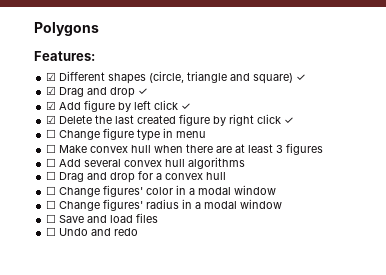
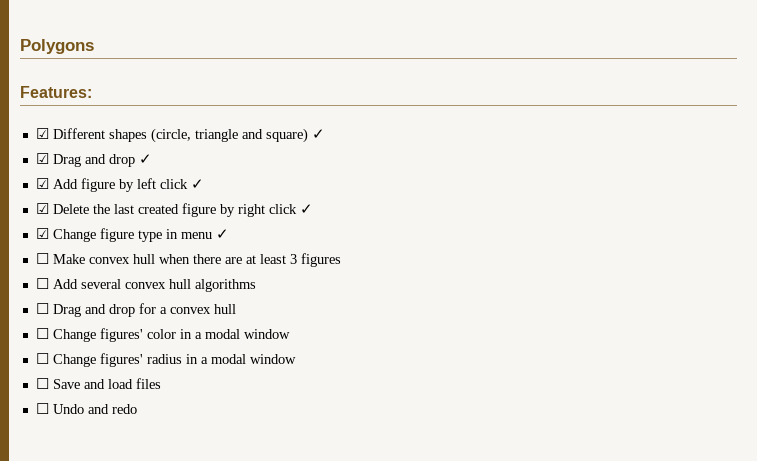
- ☐ Change figure type in menu
+ ☑ Change figure type in menu ✓

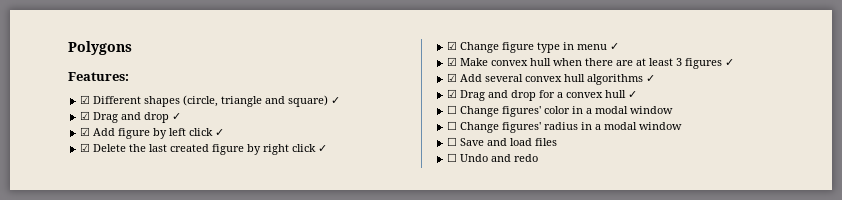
- ☐ Make convex hull when there are at least 3 figures
- ☐ Add several convex hull algorithms
- ☐ Drag and drop for a convex hull
+ ☑ Make convex hull when there are at least 3 figures ✓
+ ☑ Add several convex hull algorithms ✓
+ ☑ Drag and drop for a convex hull ✓

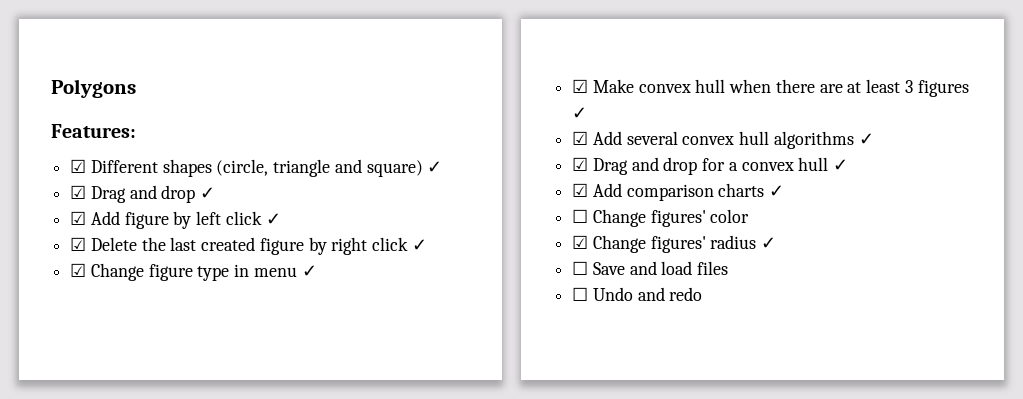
+ ☑ Add comparison charts ✓
- ☐ Change figures' color in a modal window
- ☐ Change figures' radius in a modal window
+ ☐ Change figures' color
+ ☑ Change figures' radius ✓

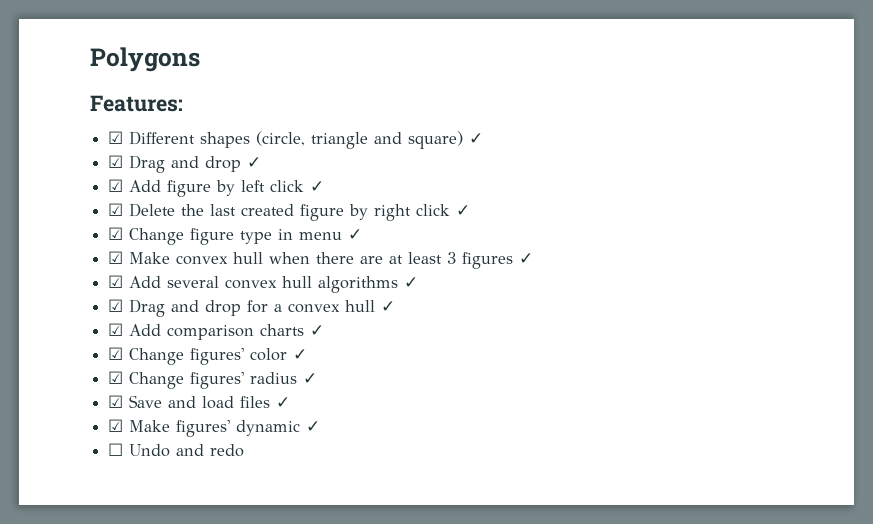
- ☐ Change figures' color
+ ☑ Change figures' color ✓
- ☐ Save and load files
+ ☑ Save and load files ✓
+ ☑ Make figures' dynamic ✓

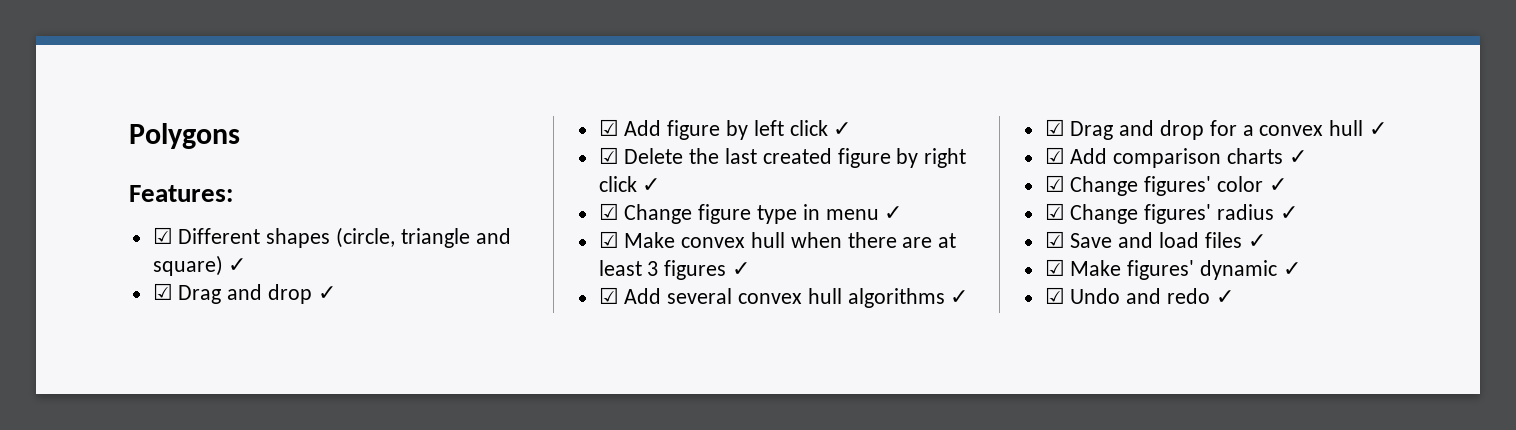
- ☐ Undo and redo
+ ☑ Undo and redo ✓

